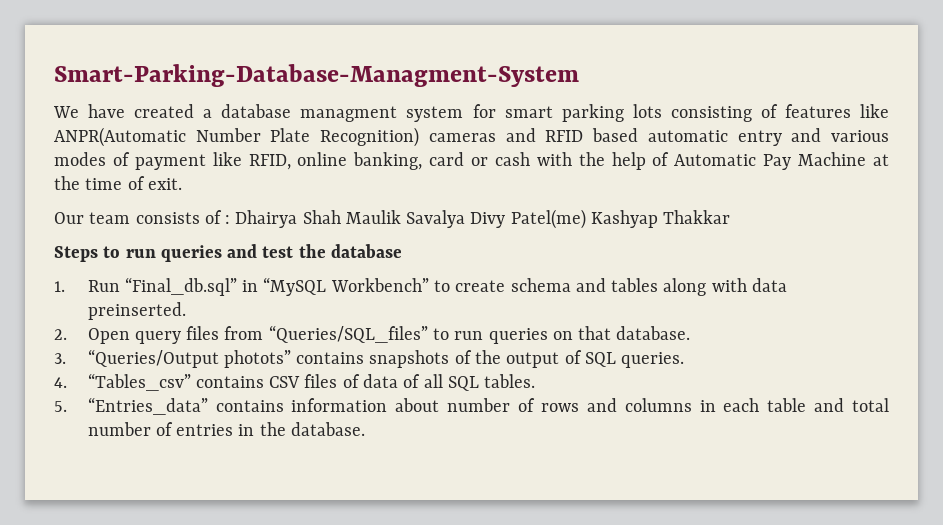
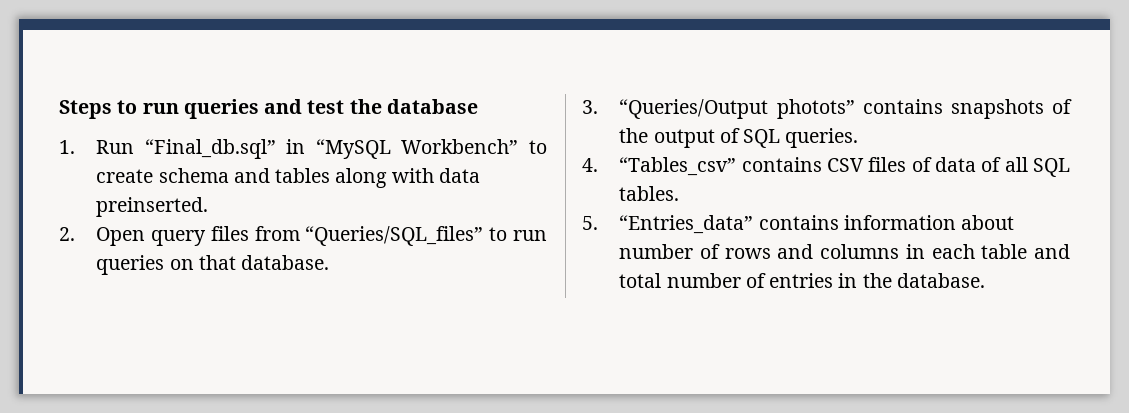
- Smart-Parking-Database-Managment-System
- We have created a database managment system for smart parking lots consisting of features like ANPR(Automatic Number Plate Recognition) cameras and RFID based automatic entry and various modes of payment like RFID, online banking, card or cash with the help of Automatic Pay Machine at the time of exit.
- Our team consists of : Dhairya Shah Maulik Savalya Divy Patel(me) Kashyap Thakkar

